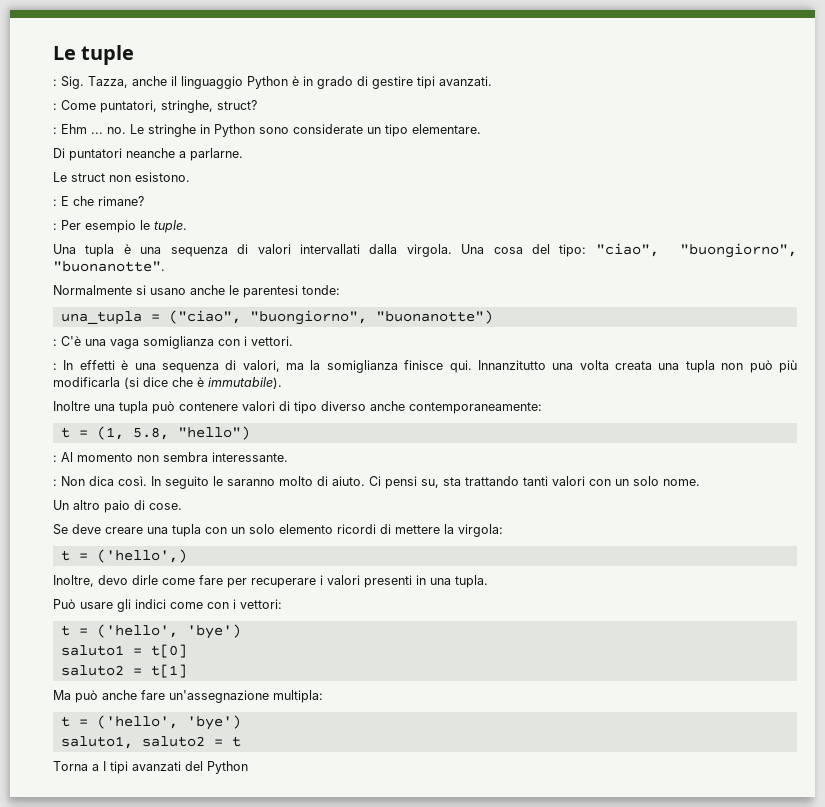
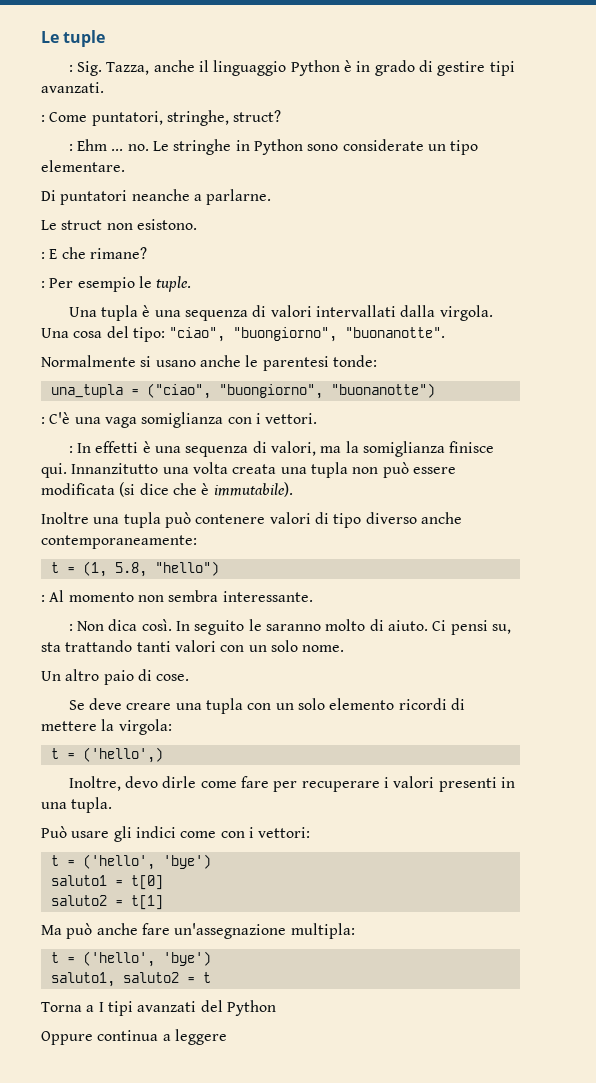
- Innanzitutto una volta creata una tupla non può più modificarla (si dice che è immutabile).
+ Innanzitutto una volta creata una tupla non può essere modificata (si dice che è immutabile).
+ Oppure continua a leggere

